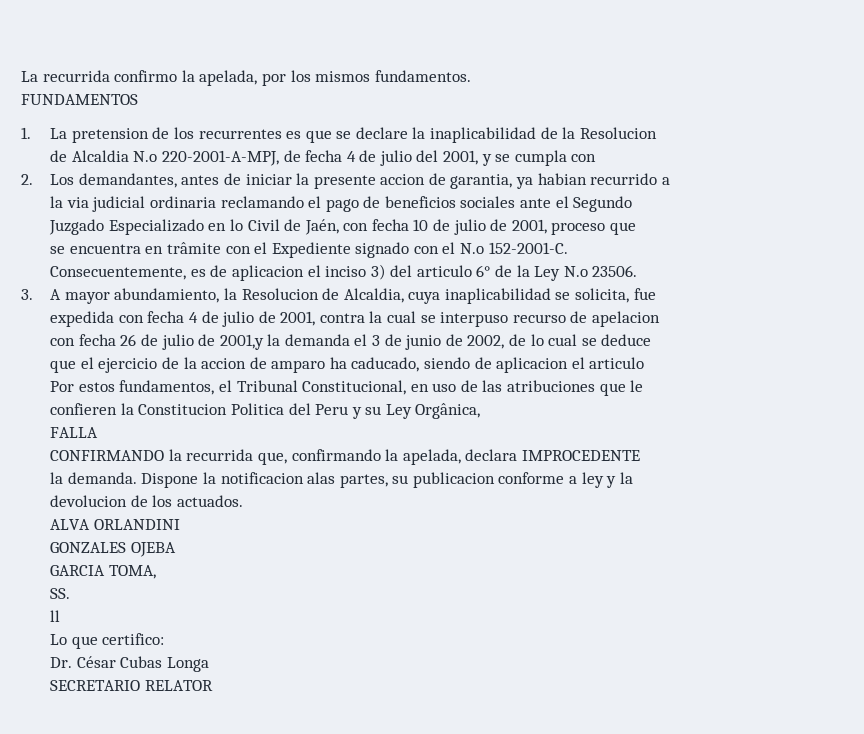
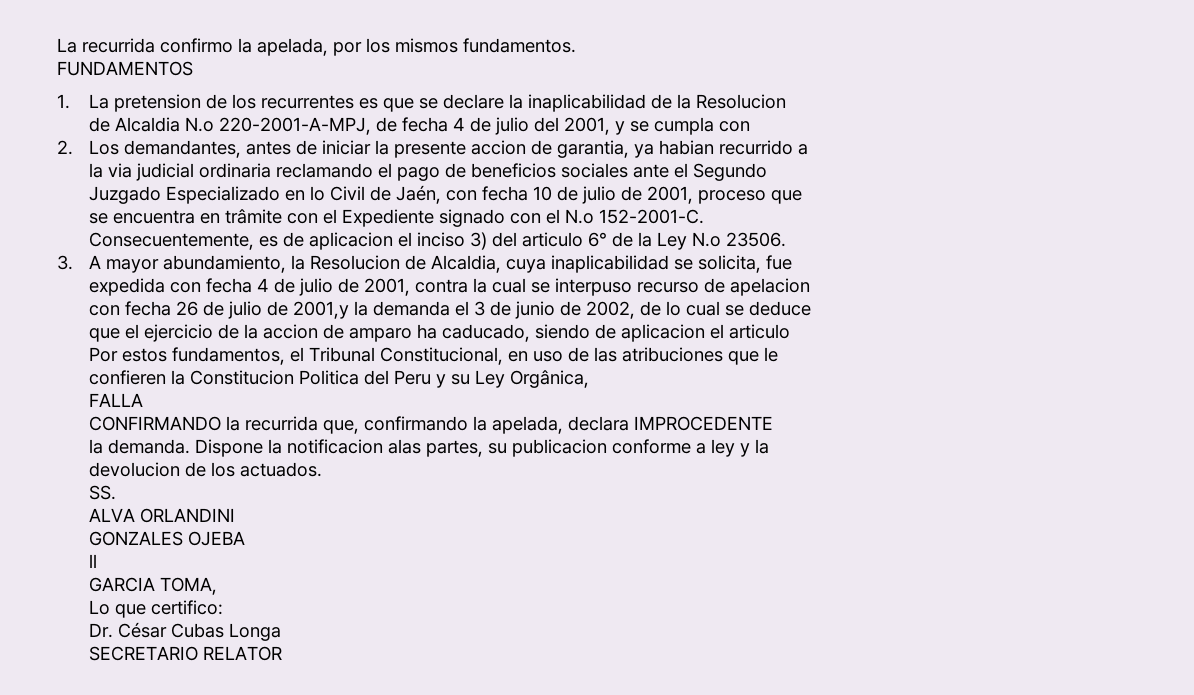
+ SS.
+ ll
- SS.
- ll

